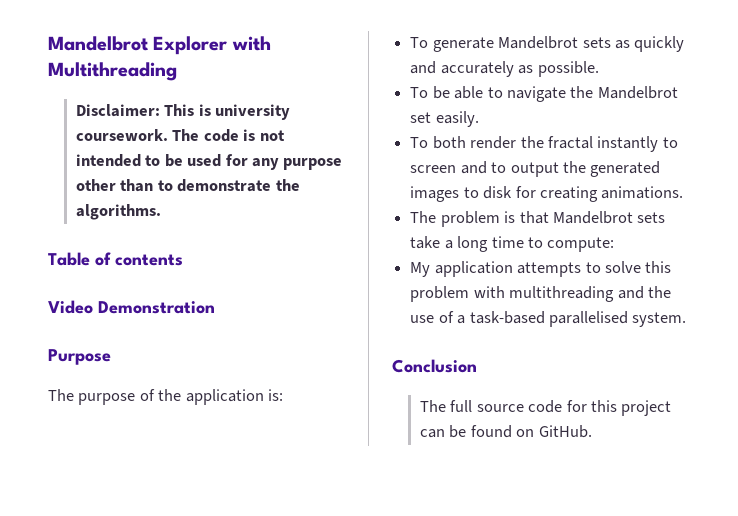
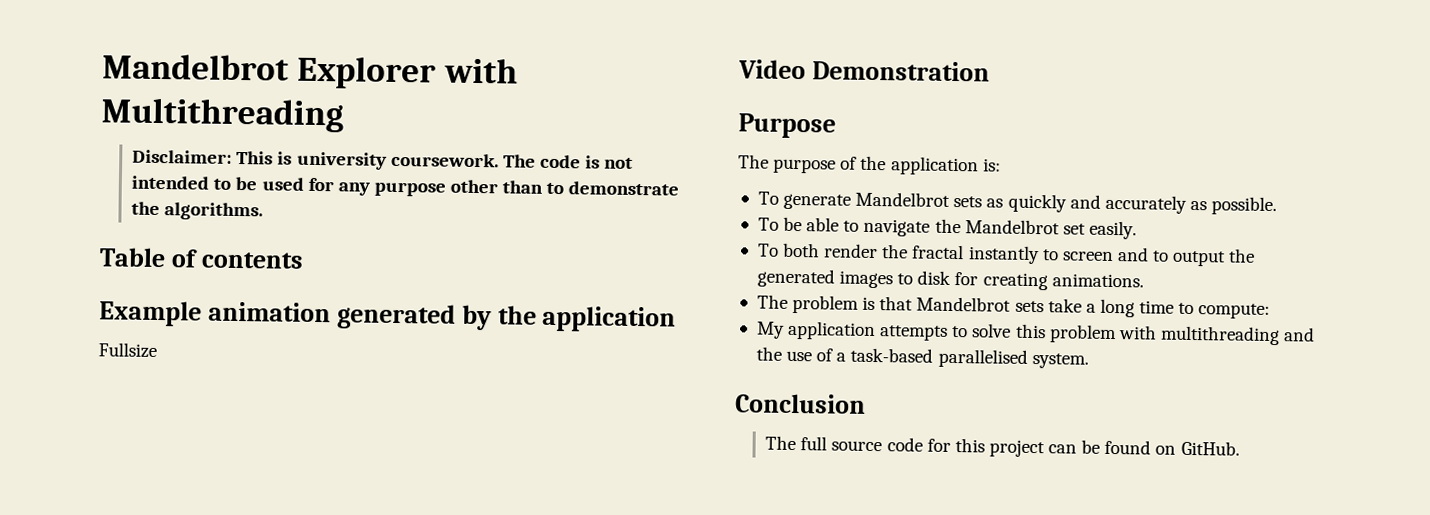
+ Example animation generated by the application
+ Fullsize

